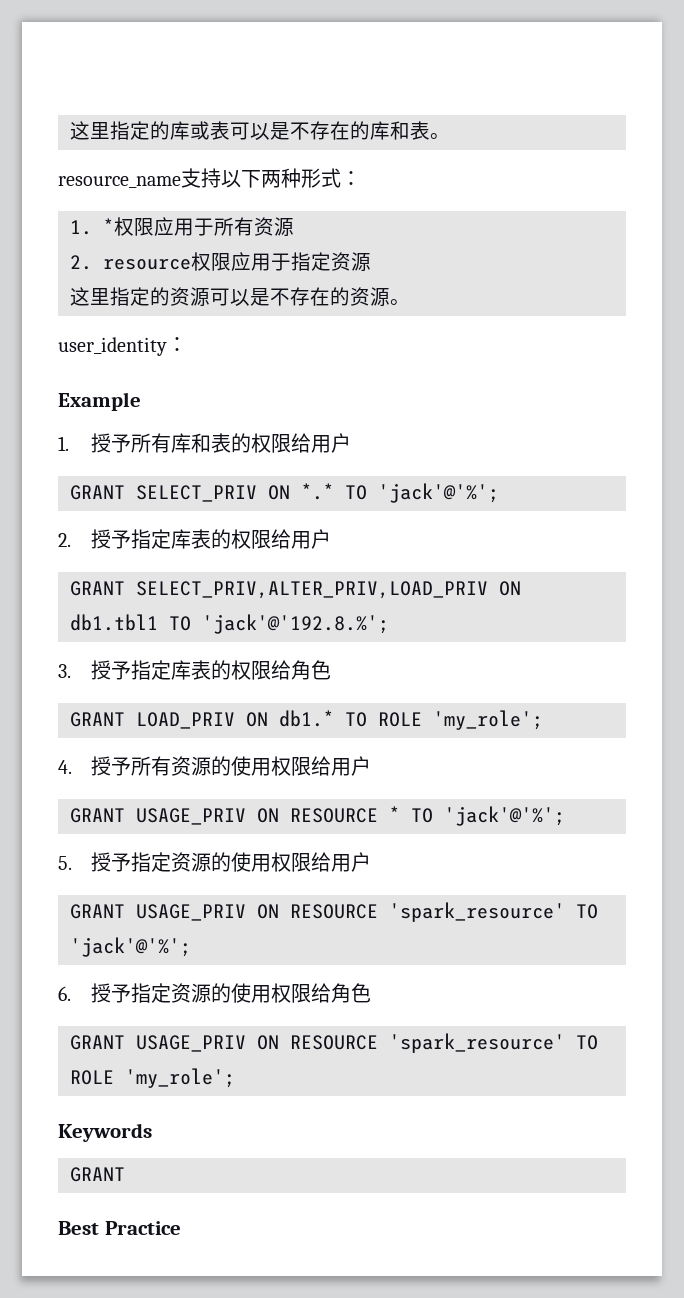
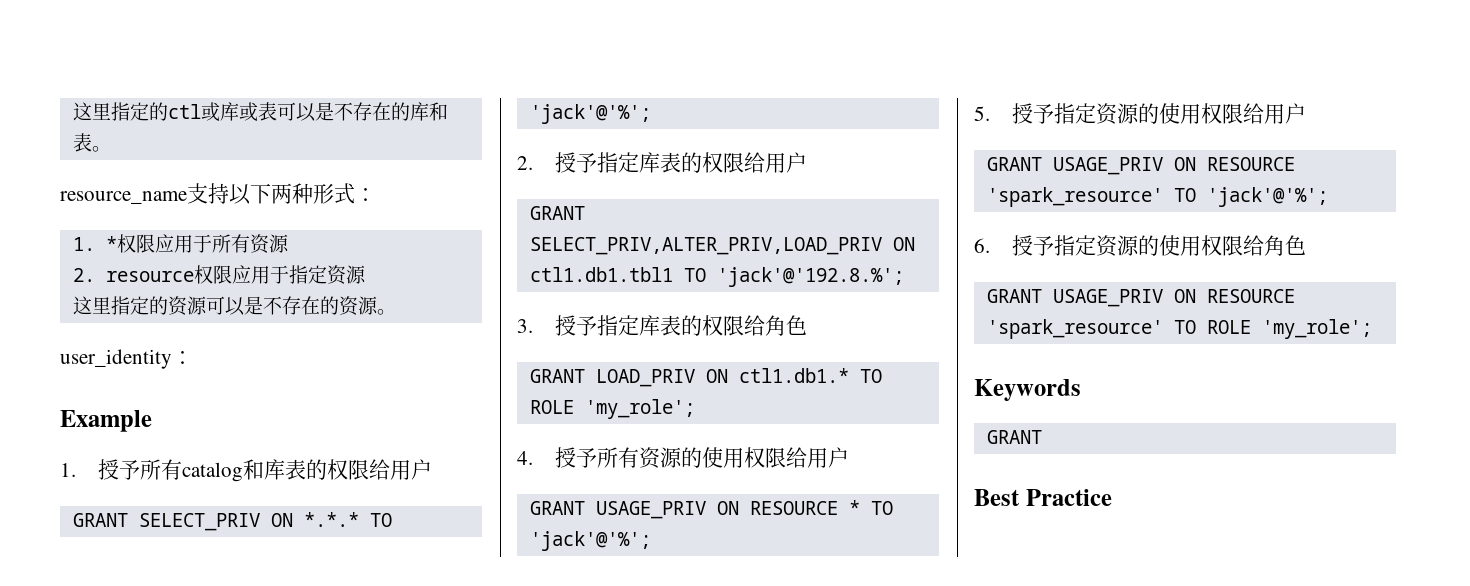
- 这里指定的库或表可以是不存在的库和表。
+ 这里指定的ctl或库或表可以是不存在的库和表。
- 1.授予所有库和表的权限给用户
+ 1.授予所有catalog和库表的权限给用户
- GRANT SELECT_PRIV ON *.* TO 'jack'@'%';
+ GRANT SELECT_PRIV ON *.*.* TO 'jack'@'%';
- GRANT SELECT_PRIV,ALTER_PRIV,LOAD_PRIV ON db1.tbl1 TO 'jack'@'192.8.%';
+ GRANT SELECT_PRIV,ALTER_PRIV,LOAD_PRIV ON ctl1.db1.tbl1 TO 'jack'@'192.8.%';
- GRANT LOAD_PRIV ON db1.* TO ROLE 'my_role';
+ GRANT LOAD_PRIV ON ctl1.db1.* TO ROLE 'my_role';

